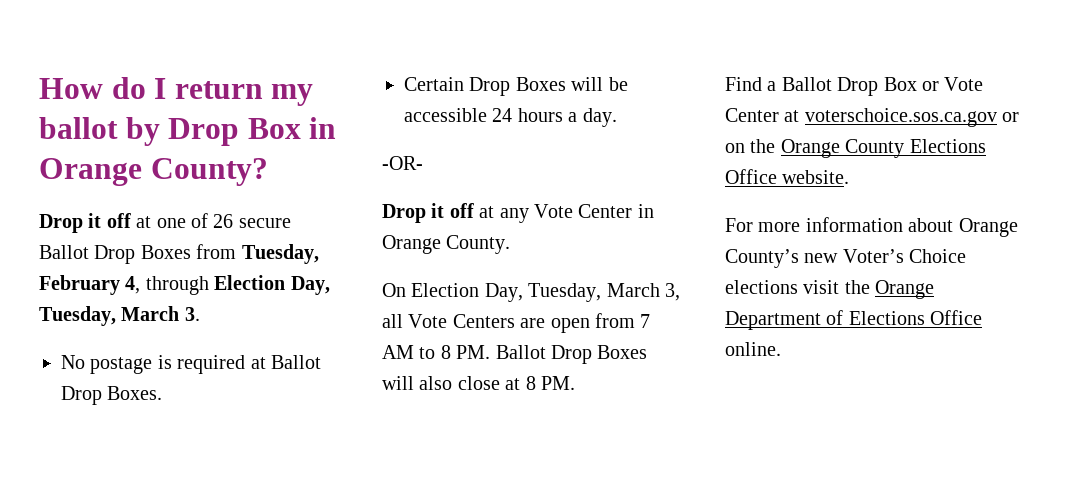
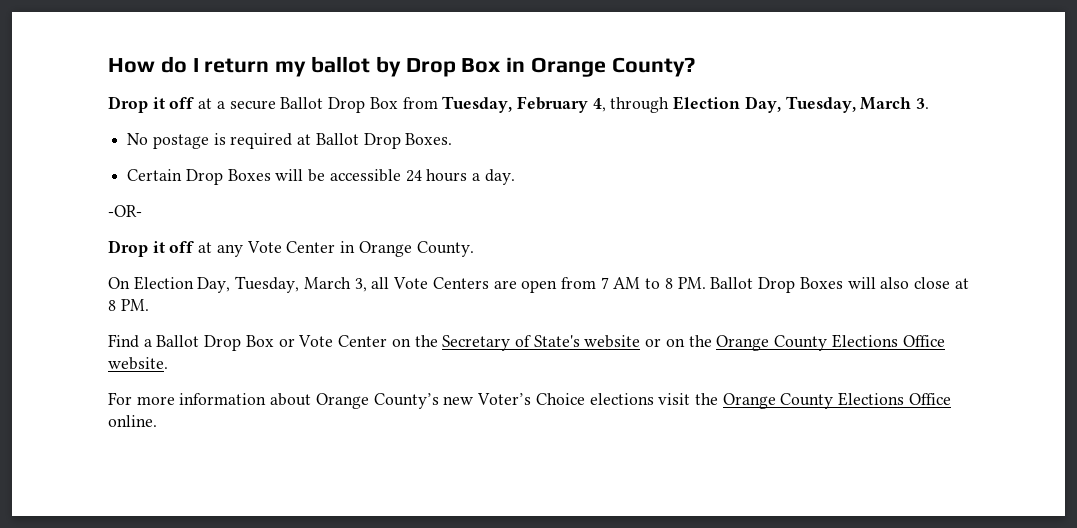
- Drop it off at one of 26 secure Ballot Drop Boxes from Tuesday, February 4, through Election Day, Tuesday, March 3.
+ Drop it off at a secure Ballot Drop Box from Tuesday, February 4, through Election Day, Tuesday, March 3.
- Find a Ballot Drop Box or Vote Center at voterschoice.sos.ca.gov or on the Orange County Elections Office website.
+ Find a Ballot Drop Box or Vote Center on the Secretary of State's website or on the Orange County Elections Office website.
- For more information about Orange County’s new Voter’s Choice elections visit the Orange Department of Elections Office online.
+ For more information about Orange County’s new Voter’s Choice elections visit the Orange County Elections Office online.

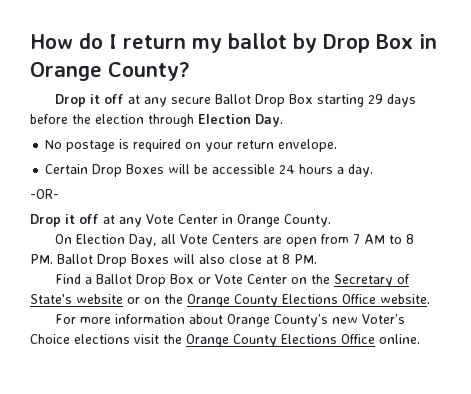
- Drop it off at a secure Ballot Drop Box from Tuesday, February 4, through Election Day, Tuesday, March 3.
+ Drop it off at any secure Ballot Drop Box starting 29 days before the election through Election Day.
- No postage is required at Ballot Drop Boxes.
+ No postage is required on your return envelope.
- On Election Day, Tuesday, March 3, all Vote Centers are open from 7 AM to 8 PM. Ballot Drop Boxes will also close at 8 PM.
+ On Election Day, all Vote Centers are open from 7 AM to 8 PM. Ballot Drop Boxes will also close at 8 PM.

